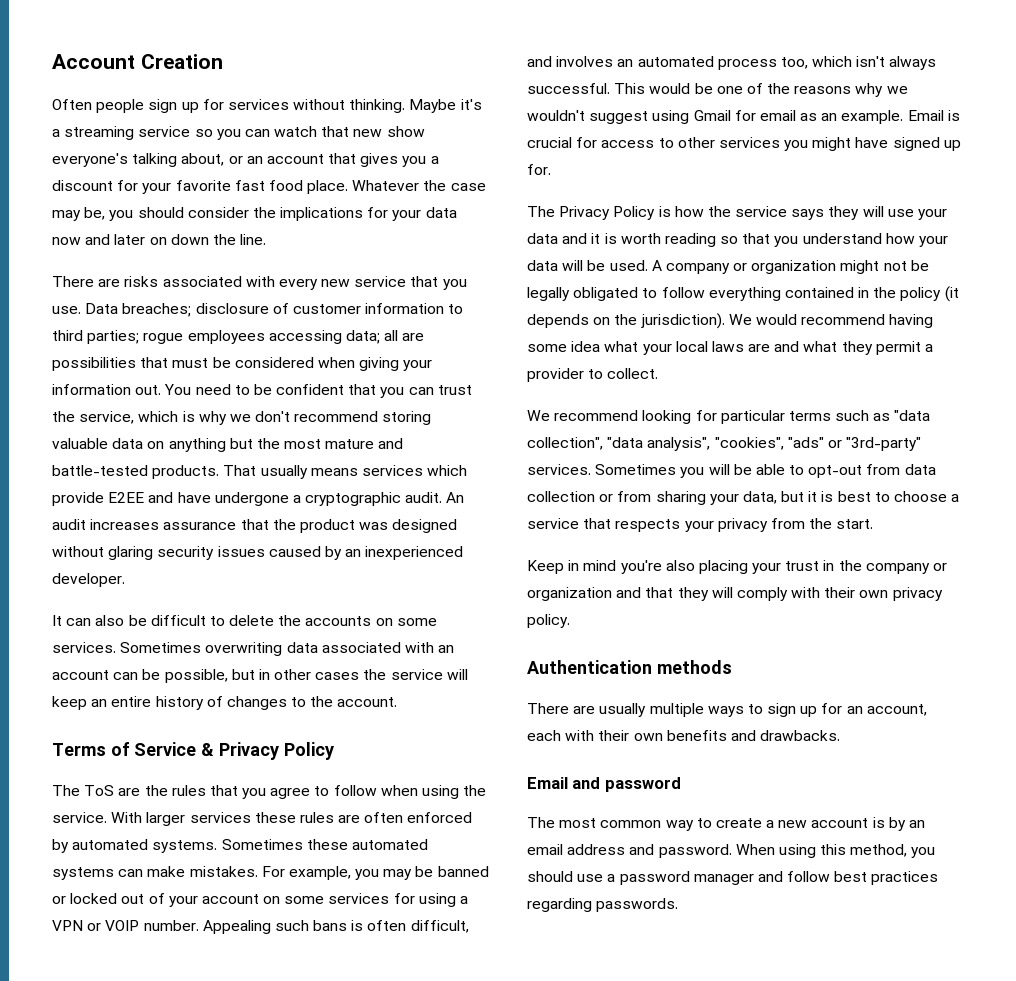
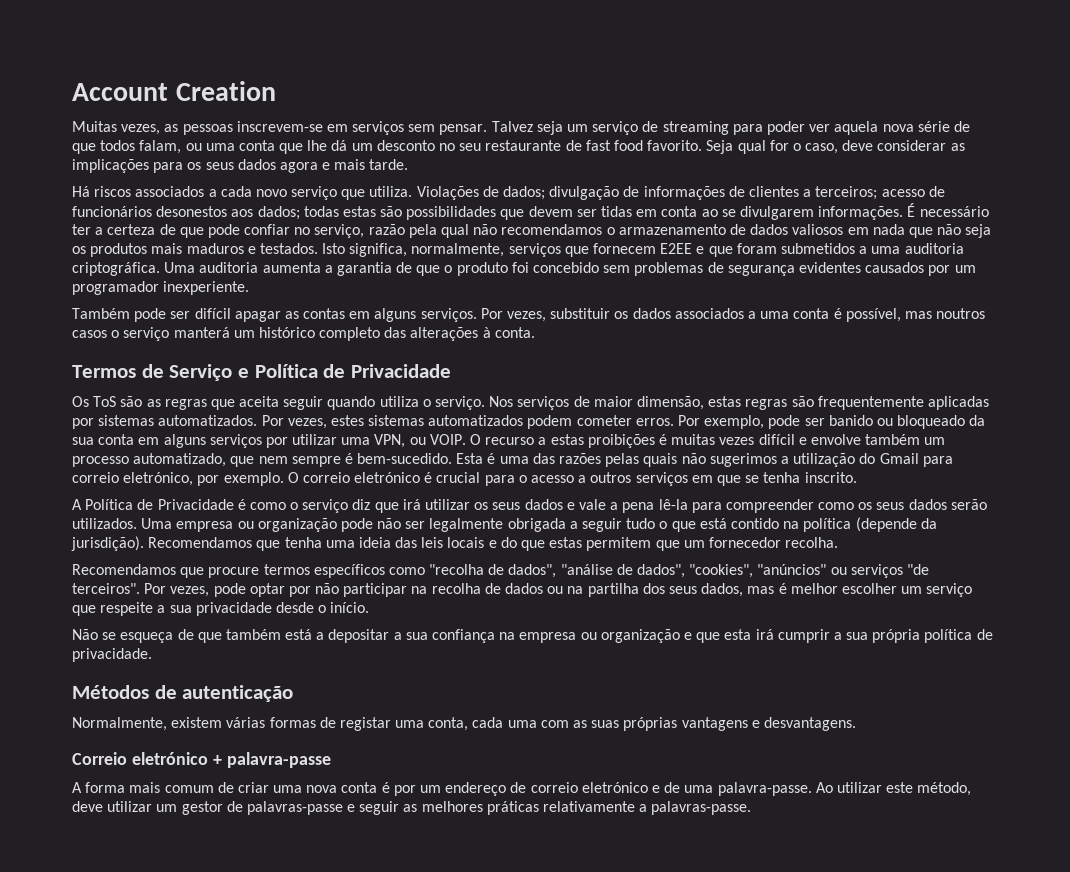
- Often people sign up for services without thinking. Maybe it's a streaming service so you can watch that new show everyone's talking about, or an account that gives you a discount for your favorite fast food place. Whatever the case may be, you should consider the implications for your data now and later on down the line.
- There are risks associated with every new service that you use. Data breaches; disclosure of customer information to third parties; rogue employees accessing data; all are possibilities that must be considered when giving your information out. You need to be confident that you can trust the service, which is why we don't recommend storing valuable data on anything but the most mature and battle-tested products. That usually means services which provide E2EE and have undergone a cryptographic audit. An audit increases assurance that the product was designed without glaring security issues caused by an inexperienced developer.
- It can also be difficult to delete the accounts on some services. Sometimes overwriting data associated with an account can be possible, but in other cases the service will keep an entire history of changes to the account.
- Terms of Service & Privacy Policy
- The ToS are the rules that you agree to follow when using the service. With larger services these rules are often enforced by automated systems. Sometimes these automated systems can make mistakes. For example, you may be banned or locked out of your account on some services for using a VPN or VOIP number. Appealing such bans is often difficult, and involves an automated process too, which isn't always successful. This would be one of the reasons why we wouldn't suggest using Gmail for email as an example. Email is crucial for access to other services you might have signed up for.
- The Privacy Policy is how the service says they will use your data and it is worth reading so that you understand how your data will be used. A company or organization might not be legally obligated to follow everything contained in the policy (it depends on the jurisdiction). We would recommend having some idea what your local laws are and what they permit a provider to collect.
- We recommend looking for particular terms such as "data collection", "data analysis", "cookies", "ads" or "3rd-party" services. Sometimes you will be able to opt-out from data collection or from sharing your data, but it is best to choose a service that respects your privacy from the start.
- Keep in mind you're also placing your trust in the company or organization and that they will comply with their own privacy policy.
- Authentication methods
- There are usually multiple ways to sign up for an account, each with their own benefits and drawbacks.
- Email and password
- The most common way to create a new account is by an email address and password. When using this method, you should use a password manager and follow best practices regarding passwords.
+ Muitas vezes, as pessoas inscrevem-se em serviços sem pensar. Talvez seja um serviço de streaming para poder ver aquela nova série de que todos falam, ou uma conta que lhe dá um desconto no seu restaurante de fast food favorito. Seja qual for o caso, deve considerar as implicações para os seus dados agora e mais tarde.
+ Há riscos associados a cada novo serviço que utiliza. Violações de dados; divulgação de informações de clientes a terceiros; acesso de funcionários desonestos aos dados; todas estas são possibilidades que devem ser tidas em conta ao se divulgarem informações. É necessário ter a certeza de que pode confiar no serviço, razão pela qual não recomendamos o armazenamento de dados valiosos em nada que não seja os produtos mais maduros e testados. Isto significa, normalmente, serviços que fornecem E2EE e que foram submetidos a uma auditoria criptográfica. Uma auditoria aumenta a garantia de que o produto foi concebido sem problemas de segurança evidentes causados por um programador inexperiente.
+ Também pode ser difícil apagar as contas em alguns serviços. Por vezes, substituir os dados associados a uma conta é possível, mas noutros casos o serviço manterá um histórico completo das alterações à conta.
+ Termos de Serviço e Política de Privacidade
+ Os ToS são as regras que aceita seguir quando utiliza o serviço. Nos serviços de maior dimensão, estas regras são frequentemente aplicadas por sistemas automatizados. Por vezes, estes sistemas automatizados podem cometer erros. Por exemplo, pode ser banido ou bloqueado da sua conta em alguns serviços por utilizar uma VPN, ou VOIP. O recurso a estas proibições é muitas vezes difícil e envolve também um processo automatizado, que nem sempre é bem-sucedido. Esta é uma das razões pelas quais não sugerimos a utilização do Gmail para correio eletrónico, por exemplo. O correio eletrónico é crucial para o acesso a outros serviços em que se tenha inscrito.
+ A Política de Privacidade é como o serviço diz que irá utilizar os seus dados e vale a pena lê-la para compreender como os seus dados serão utilizados. Uma empresa ou organização pode não ser legalmente obrigada a seguir tudo o que está contido na política (depende da jurisdição). Recomendamos que tenha uma ideia das leis locais e do que estas permitem que um fornecedor recolha.
+ Recomendamos que procure termos específicos como "recolha de dados", "análise de dados", "cookies", "anúncios" ou serviços "de terceiros". Por vezes, pode optar por não participar na recolha de dados ou na partilha dos seus dados, mas é melhor escolher um serviço que respeite a sua privacidade desde o início.
+ Não se esqueça de que também está a depositar a sua confiança na empresa ou organização e que esta irá cumprir a sua própria política de privacidade.
+ Métodos de autenticação
+ Normalmente, existem várias formas de registar uma conta, cada uma com as suas próprias vantagens e desvantagens.
+ Correio eletrónico + palavra-passe
+ A forma mais comum de criar uma nova conta é por um endereço de correio eletrónico e de uma palavra-passe. Ao utilizar este método, deve utilizar um gestor de palavras-passe e seguir as melhores práticas relativamente a palavras-passe.

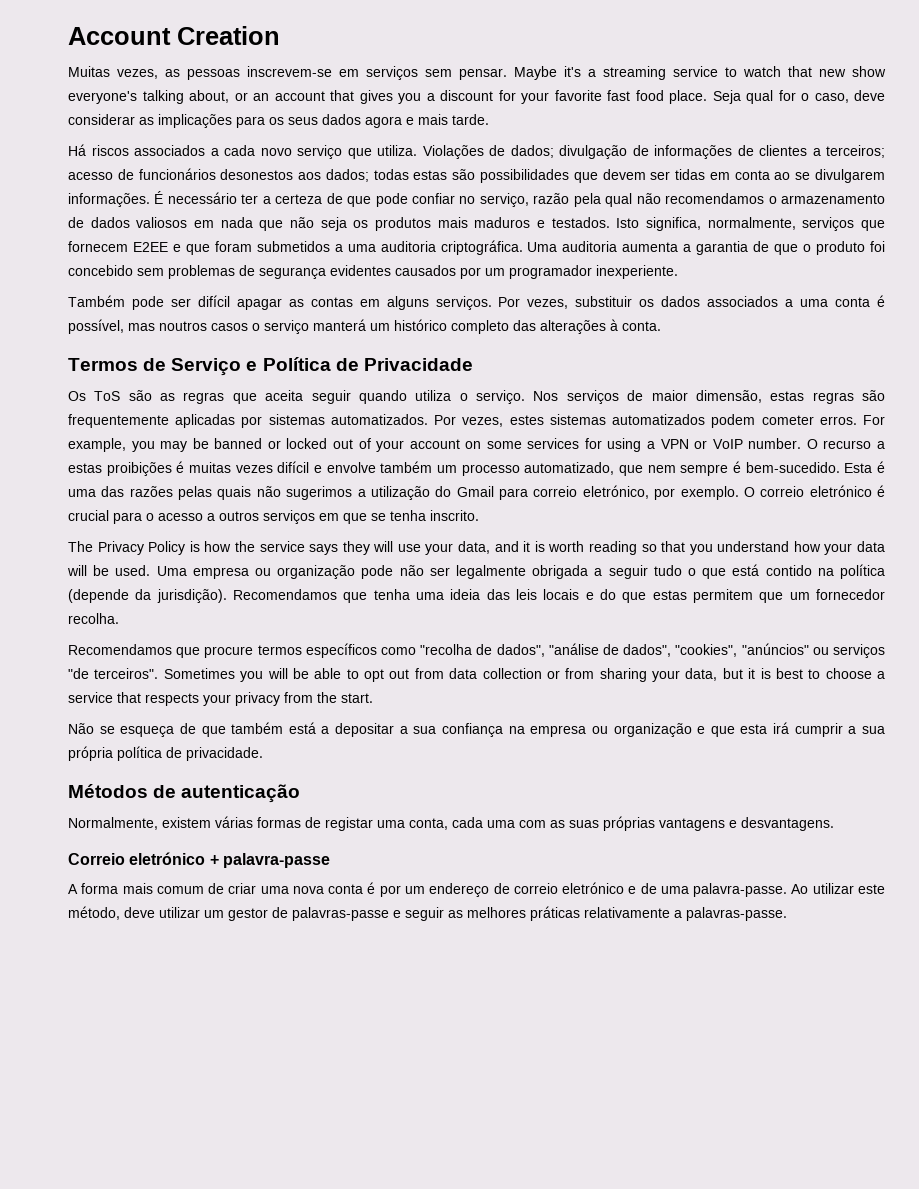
- Talvez seja um serviço de streaming para poder ver aquela nova série de que todos falam, ou uma conta que lhe dá um desconto no seu restaurante de fast food favorito.
+ Maybe it's a streaming service to watch that new show everyone's talking about, or an account that gives you a discount for your favorite fast food place.
- Por exemplo, pode ser banido ou bloqueado da sua conta em alguns serviços por utilizar uma VPN, ou VOIP.
+ For example, you may be banned or locked out of your account on some services for using a VPN or VoIP number.
- A Política de Privacidade é como o serviço diz que irá utilizar os seus dados e vale a pena lê-la para compreender como os seus dados serão utilizados.
+ The Privacy Policy is how the service says they will use your data, and it is worth reading so that you understand how your data will be used.
- Por vezes, pode optar por não participar na recolha de dados ou na partilha dos seus dados, mas é melhor escolher um serviço que respeite a sua privacidade desde o início.
+ Sometimes you will be able to opt out from data collection or from sharing your data, but it is best to choose a service that respects your privacy from the start.

